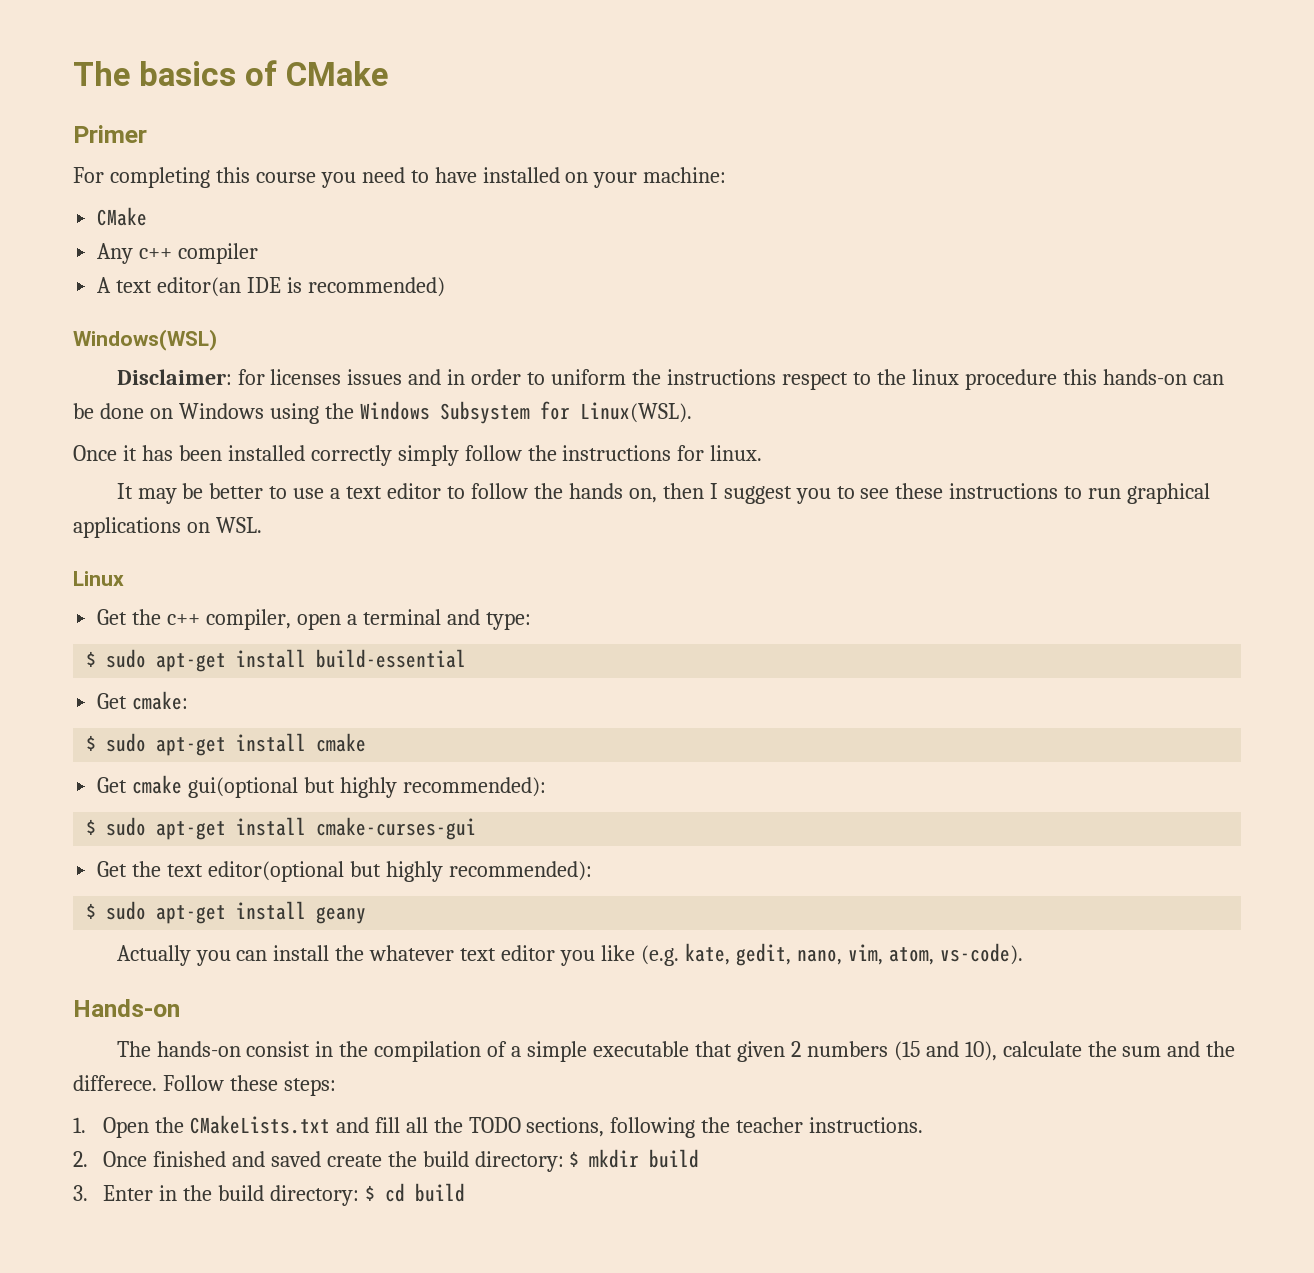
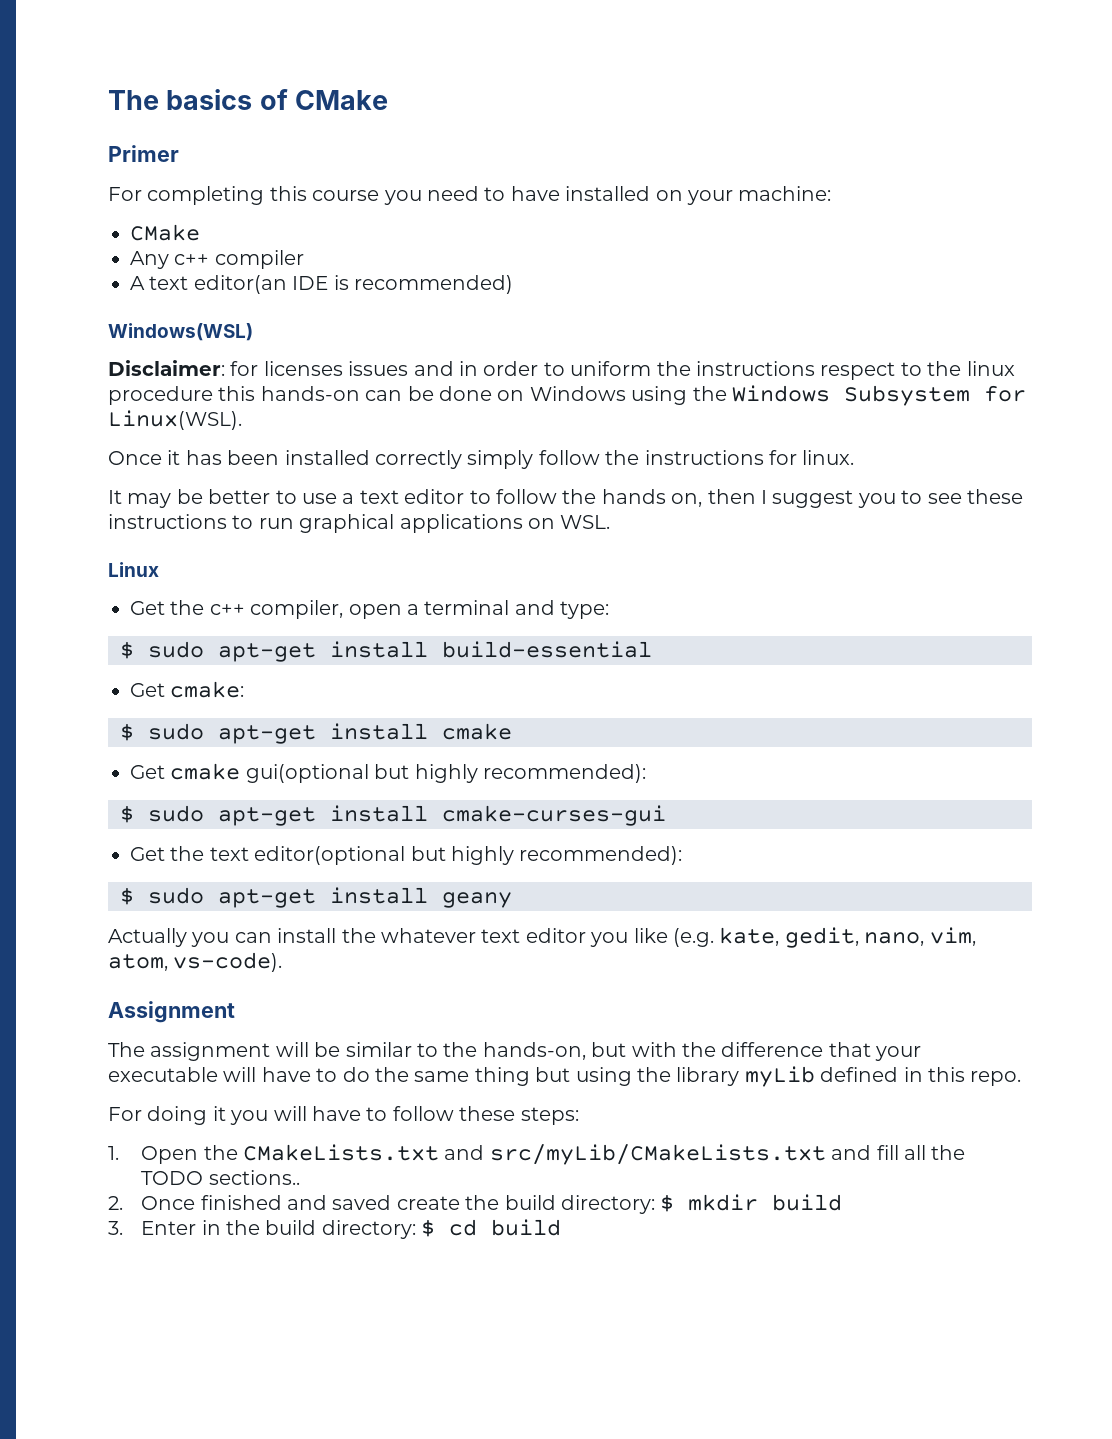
- Hands-on
- The hands-on consist in the compilation of a simple executable that given 2 numbers (15 and 10), calculate the sum and the differece. Follow these steps:
+ Assignment
+ The assignment will be similar to the hands-on, but with the difference that your executable will have to do the same thing but using the library myLib defined in this repo.
+ For doing it you will have to follow these steps:
- 1. Open the CMakeLists.txt and fill all the TODO sections, following the teacher instructions.
+ 1. Open the CMakeLists.txt and src/myLib/CMakeLists.txt and fill all the TODO sections..

